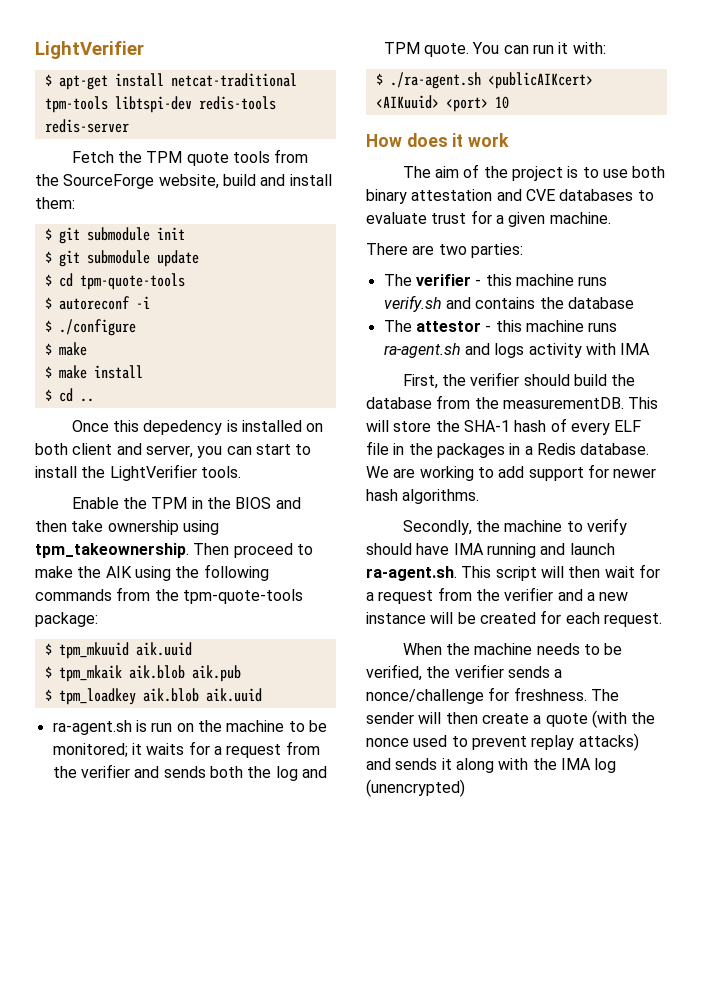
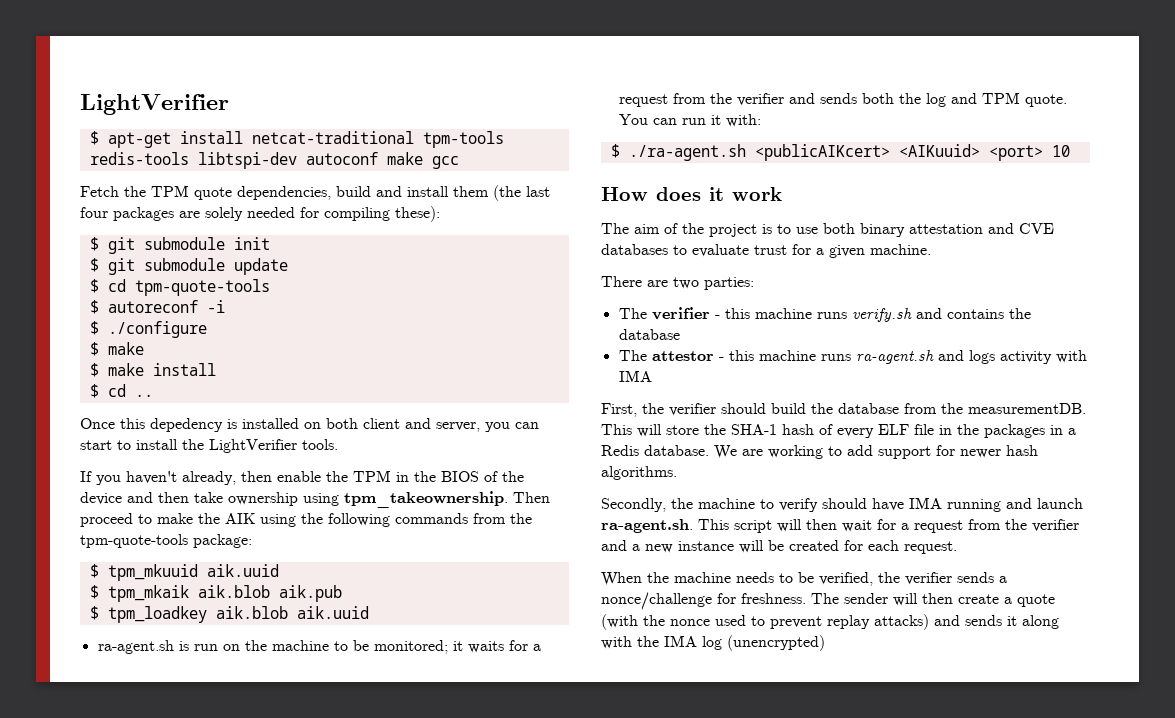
- $ apt-get install netcat-traditional tpm-tools libtspi-dev redis-tools redis-server
+ $ apt-get install netcat-traditional tpm-tools redis-tools libtspi-dev autoconf make gcc
- Fetch the TPM quote tools from the SourceForge website, build and install them:
+ Fetch the TPM quote dependencies, build and install them (the last four packages are solely needed for compiling these):
- Enable the TPM in the BIOS and then take ownership using tpm_takeownership.
+ If you haven't already, then enable the TPM in the BIOS of the device and then take ownership using tpm_takeownership.

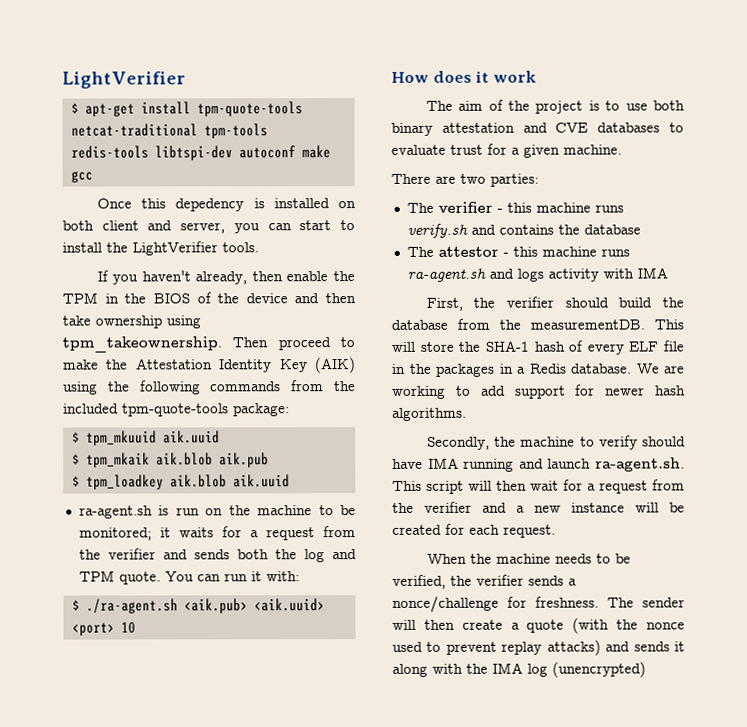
- $ apt-get install netcat-traditional tpm-tools redis-tools libtspi-dev autoconf make gcc
+ $ apt-get install tpm-quote-tools netcat-traditional tpm-tools redis-tools libtspi-dev autoconf make gcc
- Fetch the TPM quote dependencies, build and install them (the last four packages are solely needed for compiling these):
- $ git submodule init
- $ git submodule update
- $ cd tpm-quote-tools
- $ autoreconf -i
- $ ./configure
- $ make
- $ make install
- $ cd ..
- Then proceed to make the AIK using the following commands from the tpm-quote-tools package:
+ Then proceed to make the Attestation Identity Key (AIK) using the following commands from the included tpm-quote-tools package:
- $ ./ra-agent.sh <publicAIKcert> <AIKuuid> <port> 10
+ $ ./ra-agent.sh <aik.pub> <aik.uuid> <port> 10

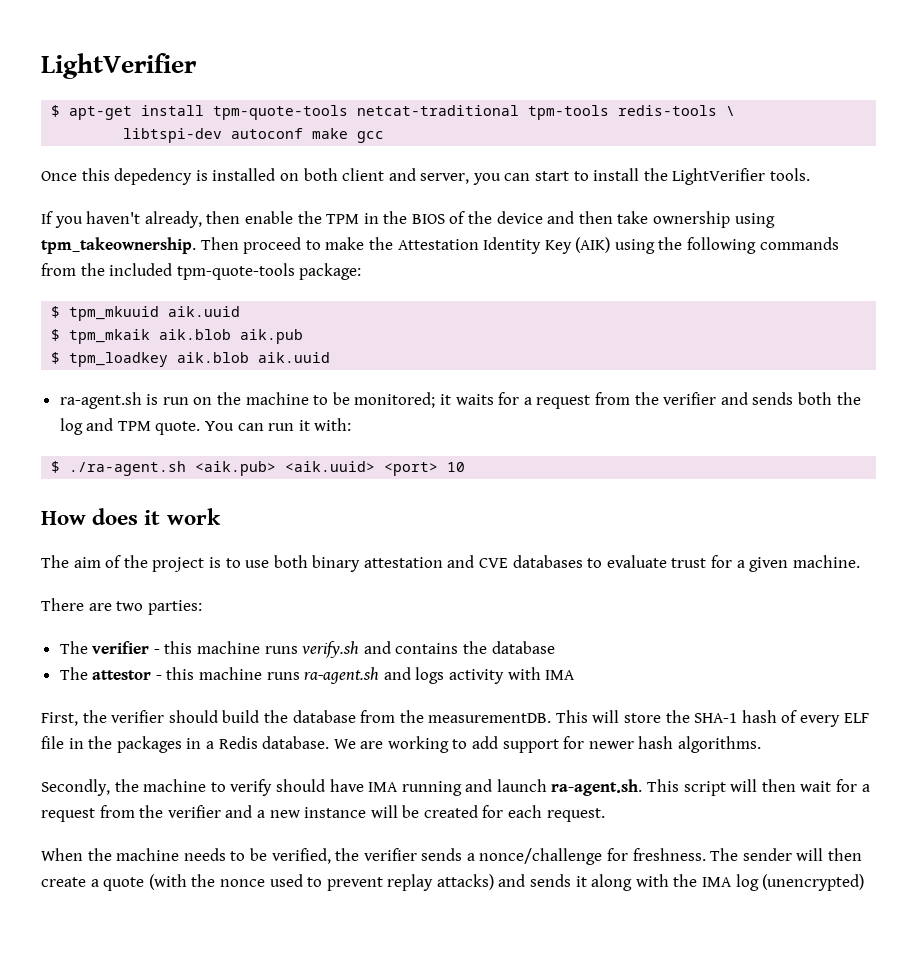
- $ apt-get install tpm-quote-tools netcat-traditional tpm-tools redis-tools libtspi-dev autoconf make gcc
+ $ apt-get install tpm-quote-tools netcat-traditional tpm-tools redis-tools \
+ libtspi-dev autoconf make gcc

